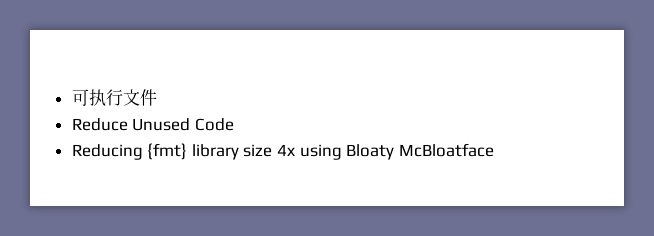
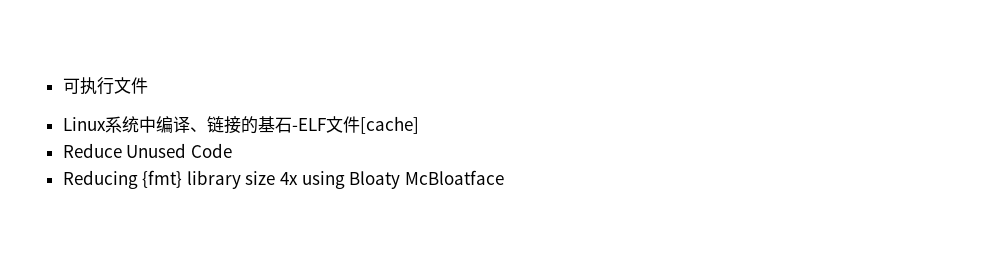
+ Linux系统中编译、链接的基石-ELF文件[cache]

